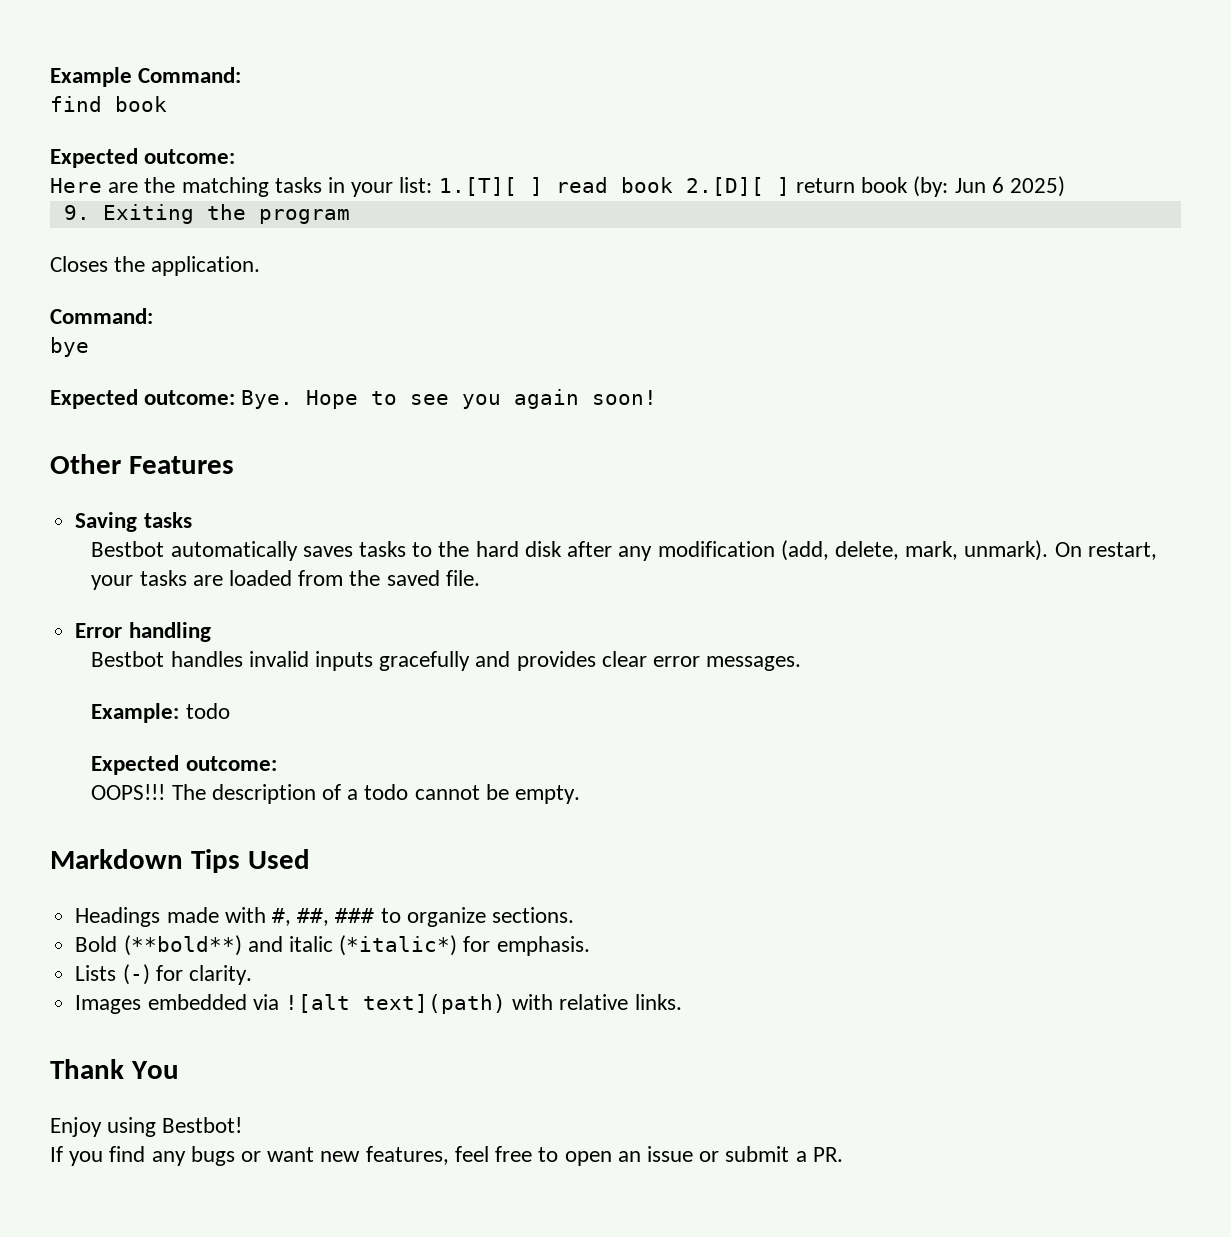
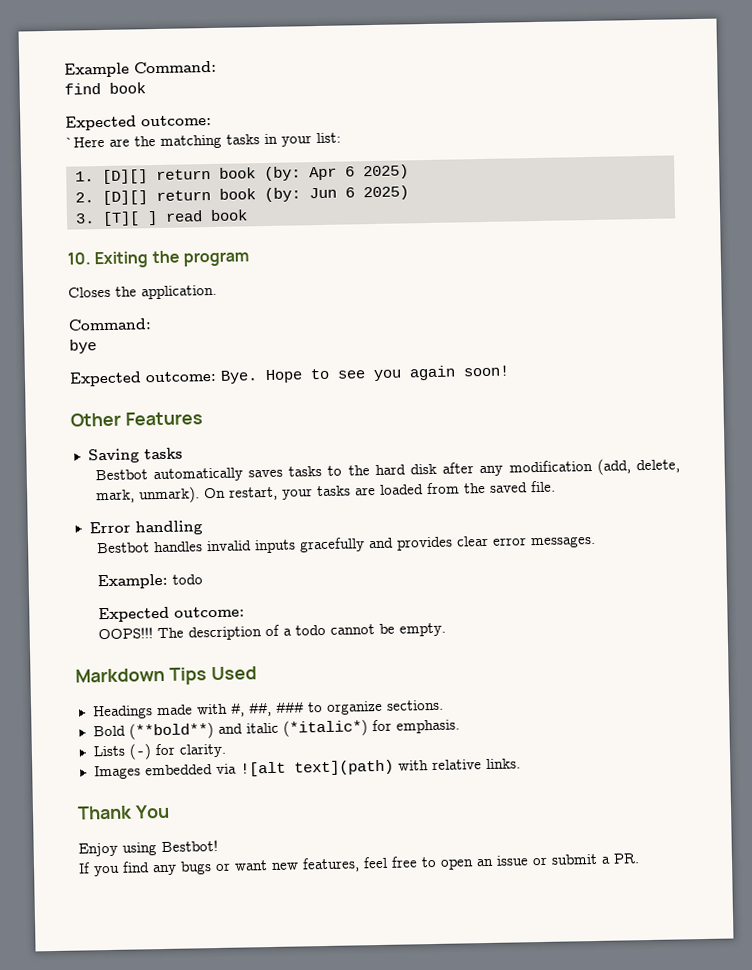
- Here are the matching tasks in your list: 1.[T][ ] read book 2.[D][ ] return book (by: Jun 6 2025)
+ `Here are the matching tasks in your list:
+ 1. [D][] return book (by: Apr 6 2025)
+ 2. [D][] return book (by: Jun 6 2025)
- 9. Exiting the program
+ 3. [T][ ] read book
+ 10. Exiting the program

